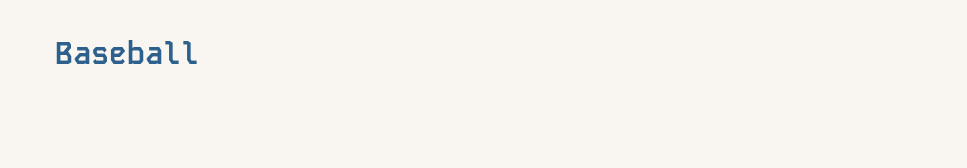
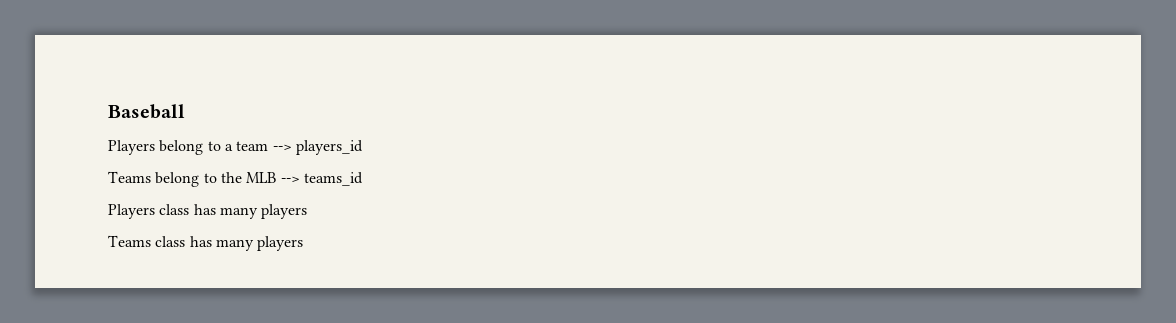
+ Players belong to a team --> players_id
+ Teams belong to the MLB --> teams_id
+ Players class has many players
+ Teams class has many players

